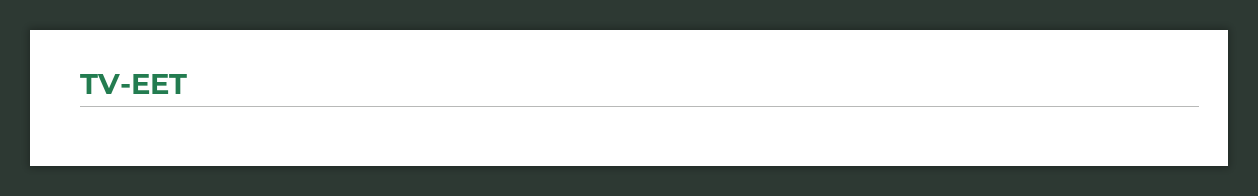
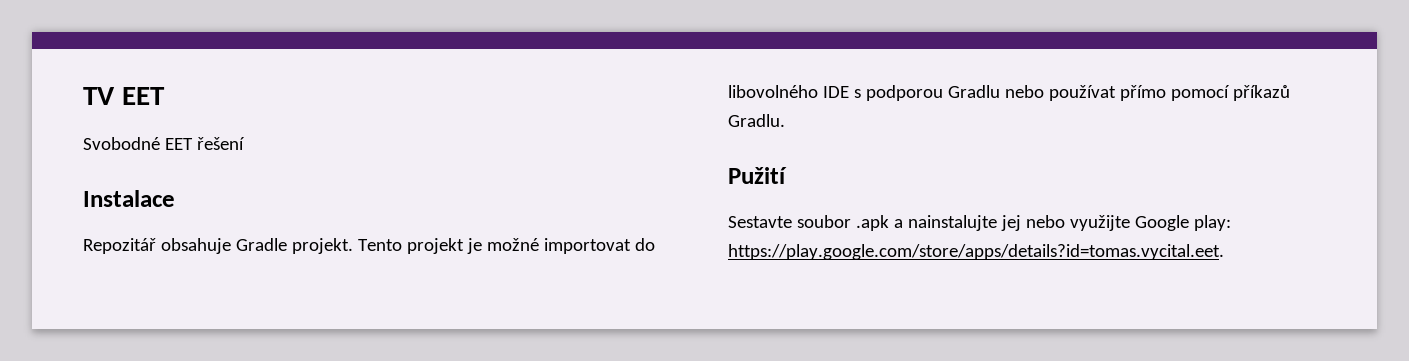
- TV-EET
+ TV EET
+ Svobodné EET řešení
+ Instalace
+ Repozitář obsahuje Gradle projekt. Tento projekt je možné importovat do libovolného IDE s podporou Gradlu nebo používat přímo pomocí příkazů Gradlu.
+ Pužití
+ Sestavte soubor .apk a nainstalujte jej nebo využijte Google play: https://play.google.com/store/apps/details?id=tomas.vycital.eet.

